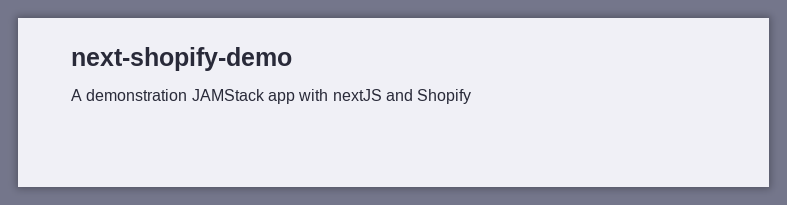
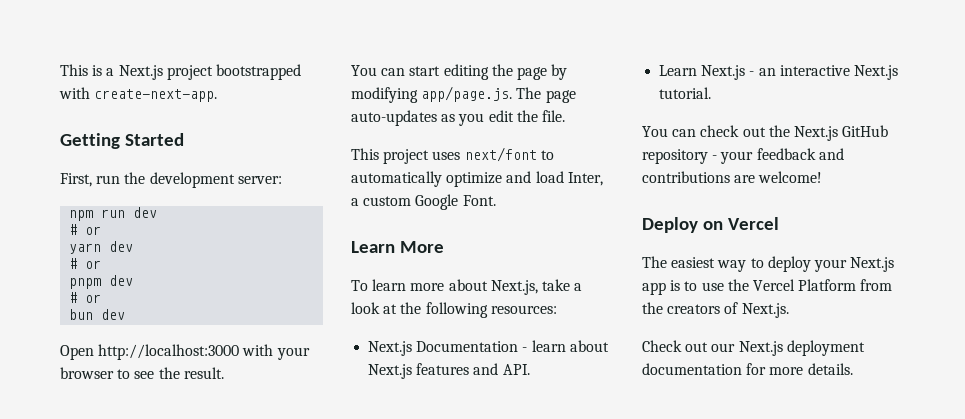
- next-shopify-demo
- A demonstration JAMStack app with nextJS and Shopify
+ This is a Next.js project bootstrapped with create-next-app.
+ Getting Started
+ First, run the development server:
+ npm run dev
+ # or
+ yarn dev
+ # or
+ pnpm dev
+ # or
+ bun dev
+ Open http://localhost:3000 with your browser to see the result.
+ You can start editing the page by modifying app/page.js. The page auto-updates as you edit the file.
+ This project uses next/font to automatically optimize and load Inter, a custom Google Font.
+ Learn More
+ To learn more about Next.js, take a look at the following resources:
+ Next.js Documentation - learn about Next.js features and API.
+ Learn Next.js - an interactive Next.js tutorial.
+ You can check out the Next.js GitHub repository - your feedback and contributions are welcome!
+ Deploy on Vercel
+ The easiest way to deploy your Next.js app is to use the Vercel Platform from the creators of Next.js.
+ Check out our Next.js deployment documentation for more details.

